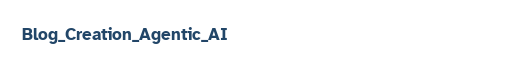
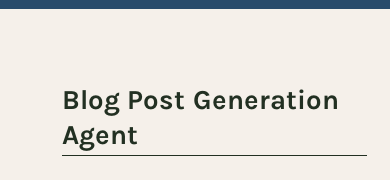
- Blog_Creation_Agentic_AI
+ Blog Post Generation Agent

